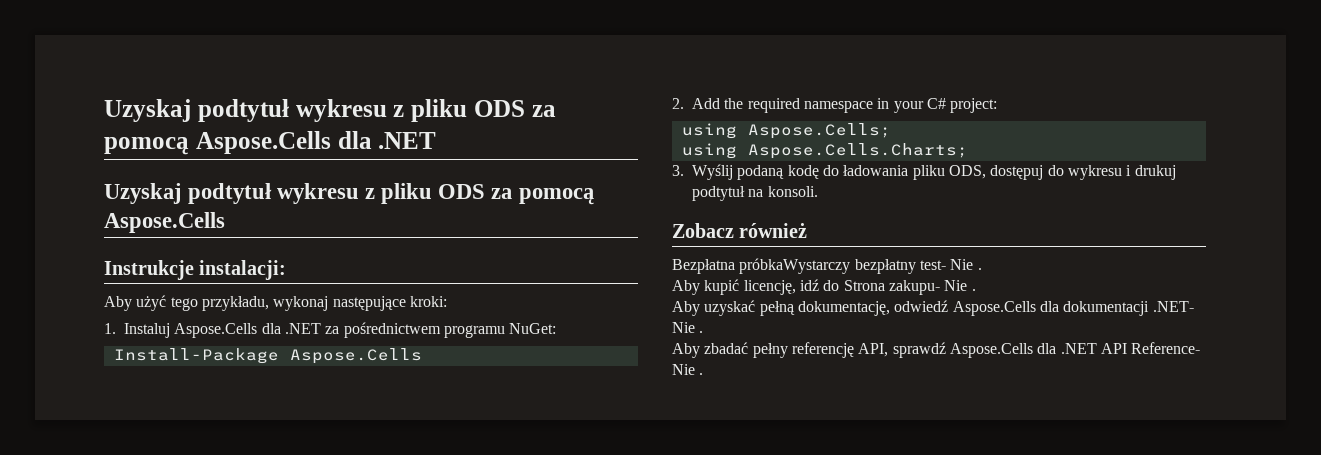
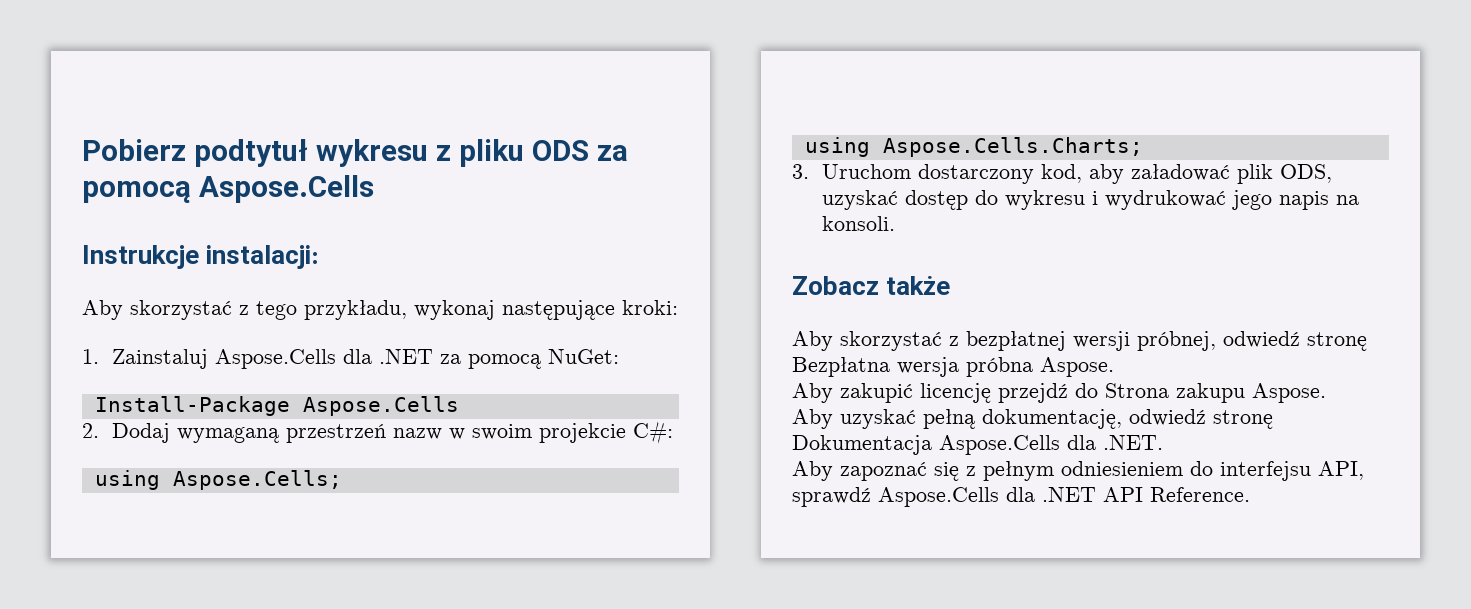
- Uzyskaj podtytuł wykresu z pliku ODS za pomocą Aspose.Cells dla .NET
- Uzyskaj podtytuł wykresu z pliku ODS za pomocą Aspose.Cells
+ Pobierz podtytuł wykresu z pliku ODS za pomocą Aspose.Cells
- Aby użyć tego przykładu, wykonaj następujące kroki:
+ Aby skorzystać z tego przykładu, wykonaj następujące kroki:
- 1. Instaluj Aspose.Cells dla .NET za pośrednictwem programu NuGet:
+ 1. Zainstaluj Aspose.Cells dla .NET za pomocą NuGet:
- 2. Add the required namespace in your C# project:
+ 2. Dodaj wymaganą przestrzeń nazw w swoim projekcie C#:
- 3. Wyślij podaną kodę do ładowania pliku ODS, dostępuj do wykresu i drukuj podtytuł na konsoli.
- Zobacz również
- Bezpłatna próbkaWystarczy bezpłatny test- Nie .
- Aby kupić licencję, idź do Strona zakupu- Nie .
+ 3. Uruchom dostarczony kod, aby załadować plik ODS, uzyskać dostęp do wykresu i wydrukować jego napis na konsoli.
+ Zobacz także
+ Aby skorzystać z bezpłatnej wersji próbnej, odwiedź stronę Bezpłatna wersja próbna Aspose.
+ Aby zakupić licencję przejdź do Strona zakupu Aspose.
- Aby uzyskać pełną dokumentację, odwiedź Aspose.Cells dla dokumentacji .NET- Nie .
- Aby zbadać pełny referencję API, sprawdź Aspose.Cells dla .NET API Reference- Nie .
+ Aby uzyskać pełną dokumentację, odwiedź stronę Dokumentacja Aspose.Cells dla .NET.
+ Aby zapoznać się z pełnym odniesieniem do interfejsu API, sprawdź Aspose.Cells dla .NET API Reference.

